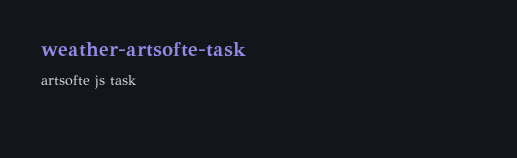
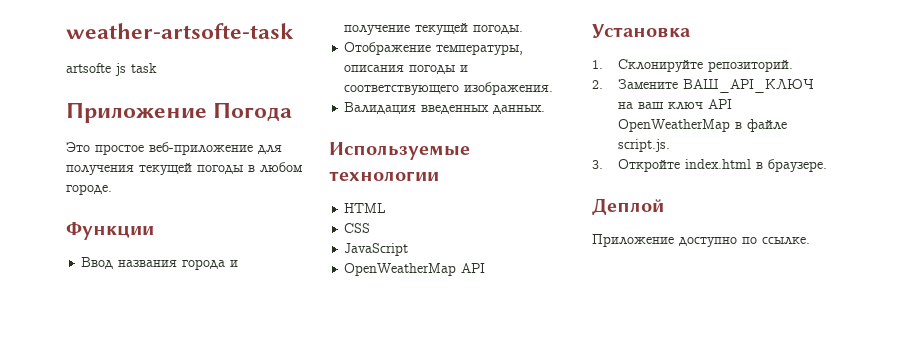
+ Приложение Погода
+ Это простое веб-приложение для получения текущей погоды в любом городе.
+ Функции
+ Ввод названия города и получение текущей погоды.
+ Отображение температуры, описания погоды и соответствующего изображения.
+ Валидация введенных данных.
+ Используемые технологии
+ HTML
+ CSS
+ JavaScript
+ OpenWeatherMap API
+ Установка
+ 1. Склонируйте репозиторий.
+ 2. Замените ВАШ_API_КЛЮЧ на ваш ключ API OpenWeatherMap в файле script.js.
+ 3. Откройте index.html в браузере.
+ Деплой
+ Приложение доступно по ссылке.

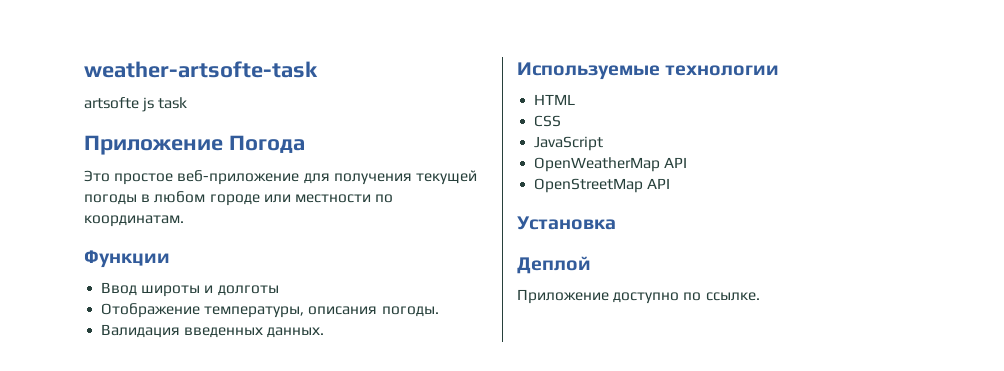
- Это простое веб-приложение для получения текущей погоды в любом городе.
+ Это простое веб-приложение для получения текущей погоды в любом городе или местности по координатам.
  Функции
- Ввод названия города и получение текущей погоды.
+ Ввод широты и долготы
- Отображение температуры, описания погоды и соответствующего изображения.
+ Отображение температуры, описания погоды.
+ OpenStreetMap API
- 1. Склонируйте репозиторий.
- 2. Замените ВАШ_API_КЛЮЧ на ваш ключ API OpenWeatherMap в файле script.js.
- 3. Откройте index.html в браузере.

